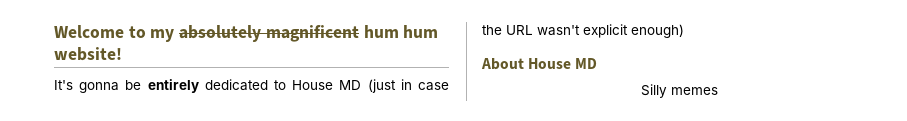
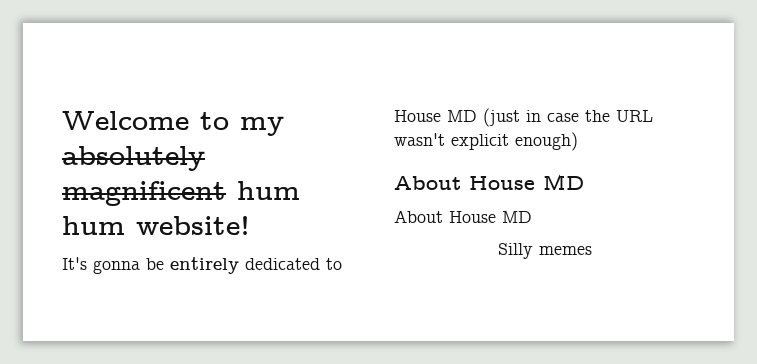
  It's gonna be entirely dedicated to House MD (just in case the URL wasn't explicit enough)
+ About House MD

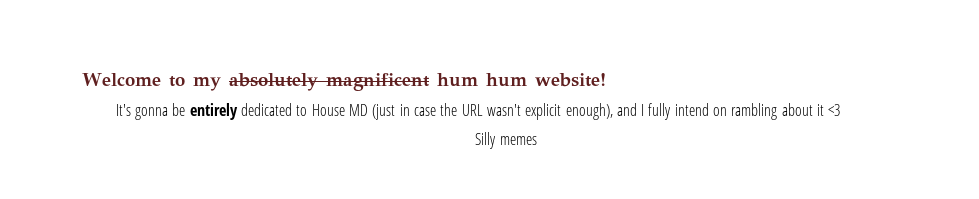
- It's gonna be entirely dedicated to House MD (just in case the URL wasn't explicit enough)
- About House MD
- About House MD
+ It's gonna be entirely dedicated to House MD (just in case the URL wasn't explicit enough), and I fully intend on rambling about it <3

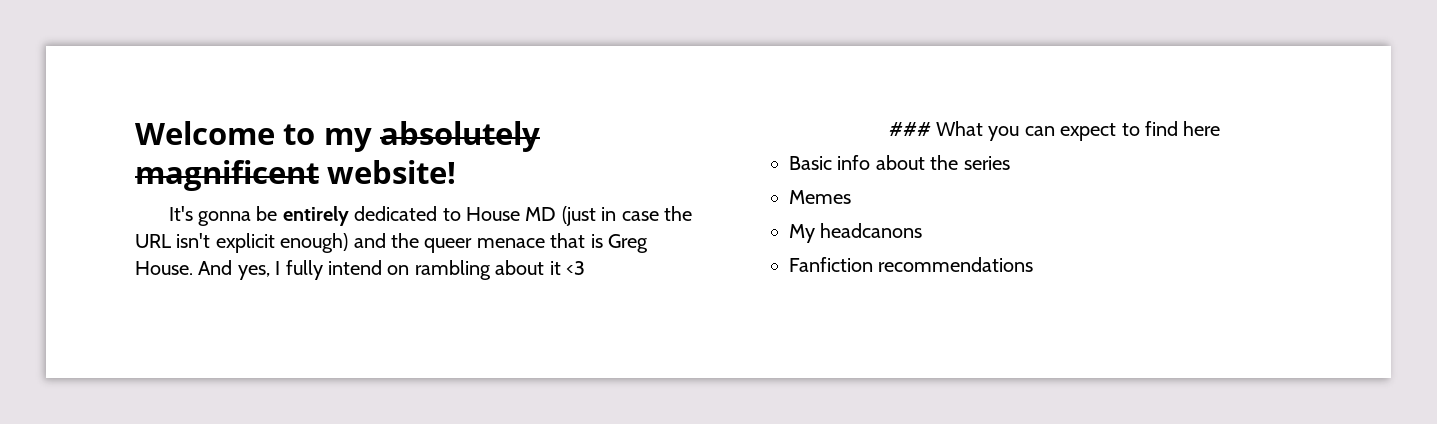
- Welcome to my absolutely magnificent hum hum website!
+ Welcome to my absolutely magnificent website!
- It's gonna be entirely dedicated to House MD (just in case the URL wasn't explicit enough), and I fully intend on rambling about it <3
+ It's gonna be entirely dedicated to House MD (just in case the URL isn't explicit enough) and the queer menace that is Greg House. And yes, I fully intend on rambling about it <3
- Silly memes
+ ### What you can expect to find here
+ Basic info about the series
+ Memes
+ My headcanons
+ Fanfiction recommendations

